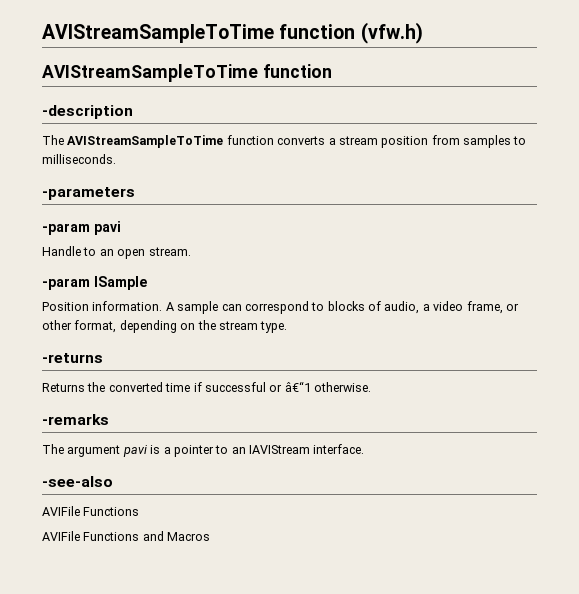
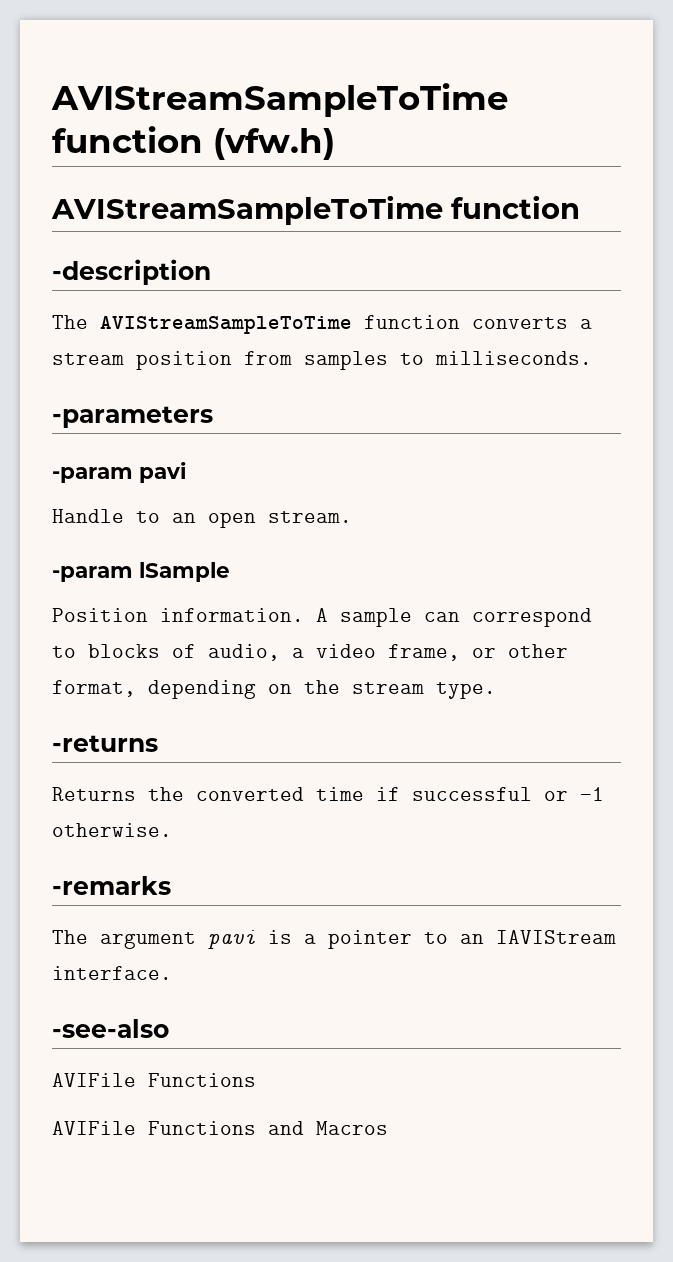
- Returns the converted time if successful or â€“1 otherwise.
+ Returns the converted time if successful or −1 otherwise.

